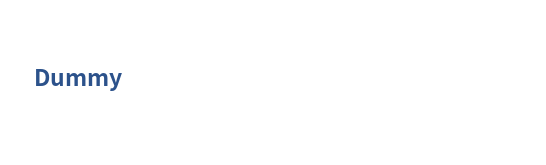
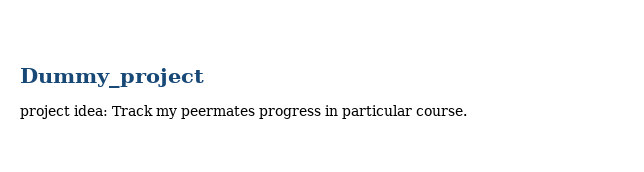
- Dummy
+ Dummy_project
+ project idea: Track my peermates progress in particular course.

